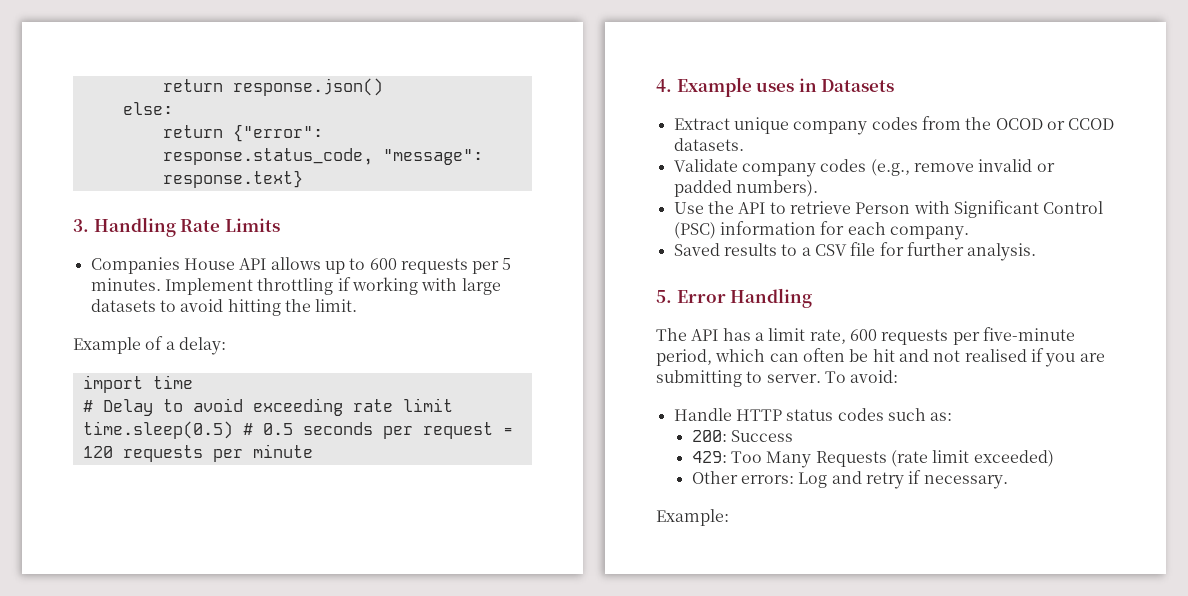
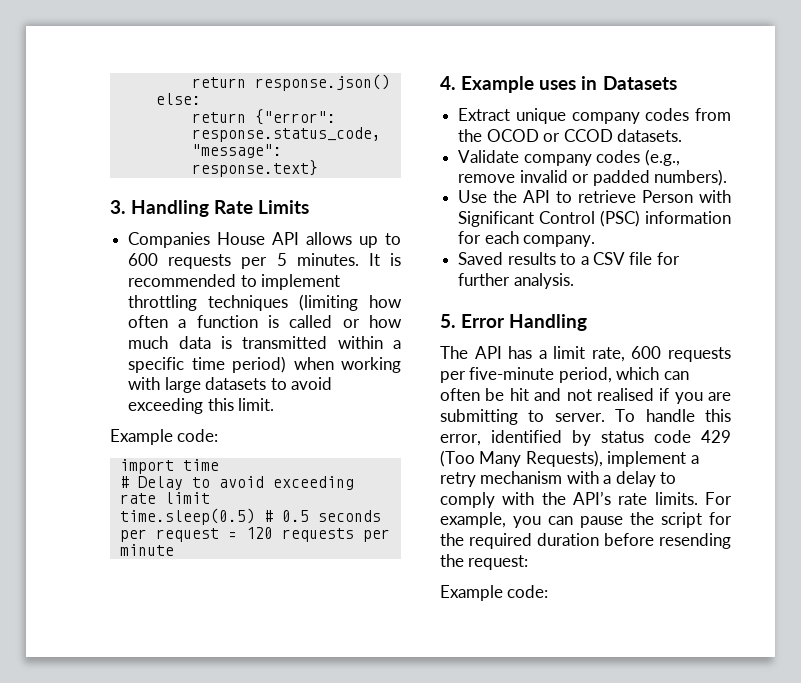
- Implement throttling if working with large datasets to avoid hitting the limit.
- Example of a delay:
+ It is recommended to implement throttling techniques (limiting how often a function is called or how much data is transmitted within a specific time period) when working with large datasets to avoid exceeding this limit.
+ Example code:
- To avoid:
- Handle HTTP status codes such as:
- 200: Success
- 429: Too Many Requests (rate limit exceeded)
- Other errors: Log and retry if necessary.
- Example:
+ To handle this error, identified by status code 429 (Too Many Requests), implement a retry mechanism with a delay to comply with the API’s rate limits. For example, you can pause the script for the required duration before resending the request:
+ Example code:

